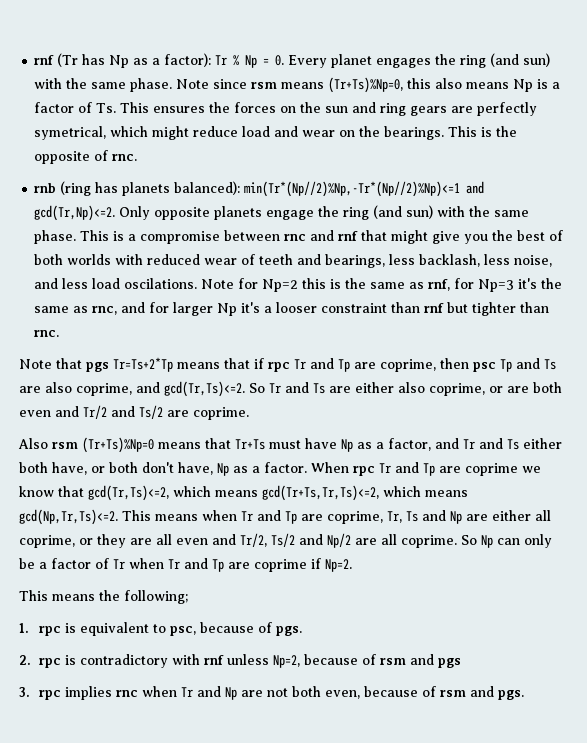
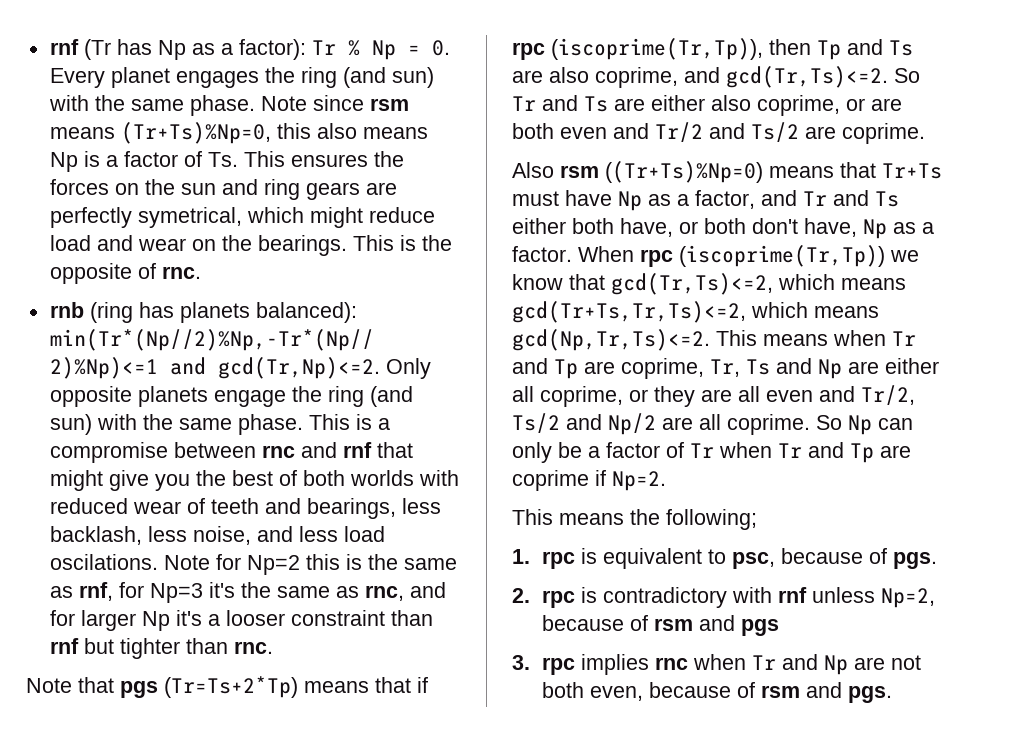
- Note that pgs Tr=Ts+2*Tp means that if rpc Tr and Tp are coprime, then psc Tp and Ts are also coprime, and gcd(Tr,Ts)<=2.
+ Note that pgs (Tr=Ts+2*Tp) means that if rpc (iscoprime(Tr,Tp)), then Tp and Ts are also coprime, and gcd(Tr,Ts)<=2.
- Also rsm (Tr+Ts)%Np=0 means that Tr+Ts must have Np as a factor, and Tr and Ts either both have, or both don't have, Np as a factor.
+ Also rsm ((Tr+Ts)%Np=0) means that Tr+Ts must have Np as a factor, and Tr and Ts either both have, or both don't have, Np as a factor.
- When rpc Tr and Tp are coprime we know that gcd(Tr,Ts)<=2, which means gcd(Tr+Ts,Tr,Ts)<=2, which means gcd(Np,Tr,Ts)<=2.
+ When rpc (iscoprime(Tr,Tp)) we know that gcd(Tr,Ts)<=2, which means gcd(Tr+Ts,Tr,Ts)<=2, which means gcd(Np,Tr,Ts)<=2.

